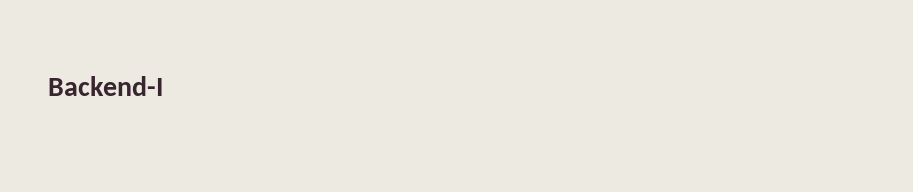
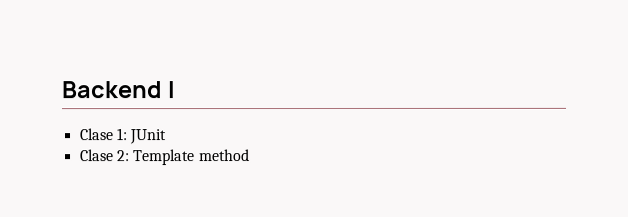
- Backend-I
+ Backend I
+ Clase 1: JUnit
+ Clase 2: Template method

